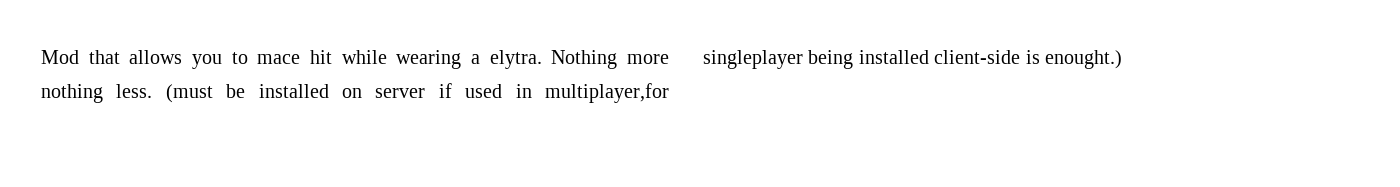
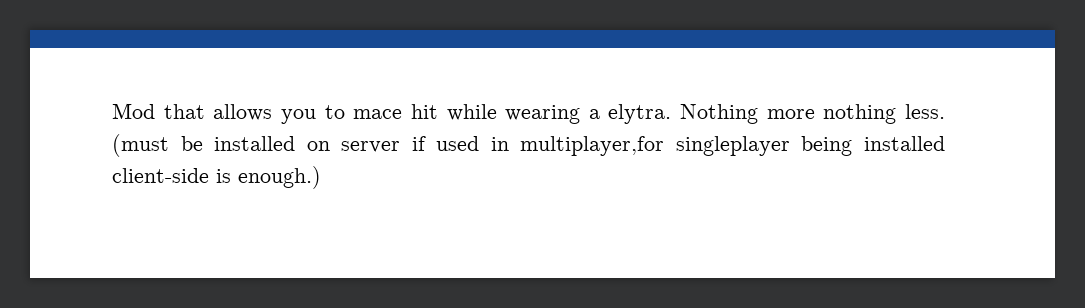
- (must be installed on server if used in multiplayer,for singleplayer being installed client-side is enought.)
+ (must be installed on server if used in multiplayer,for singleplayer being installed client-side is enough.)

